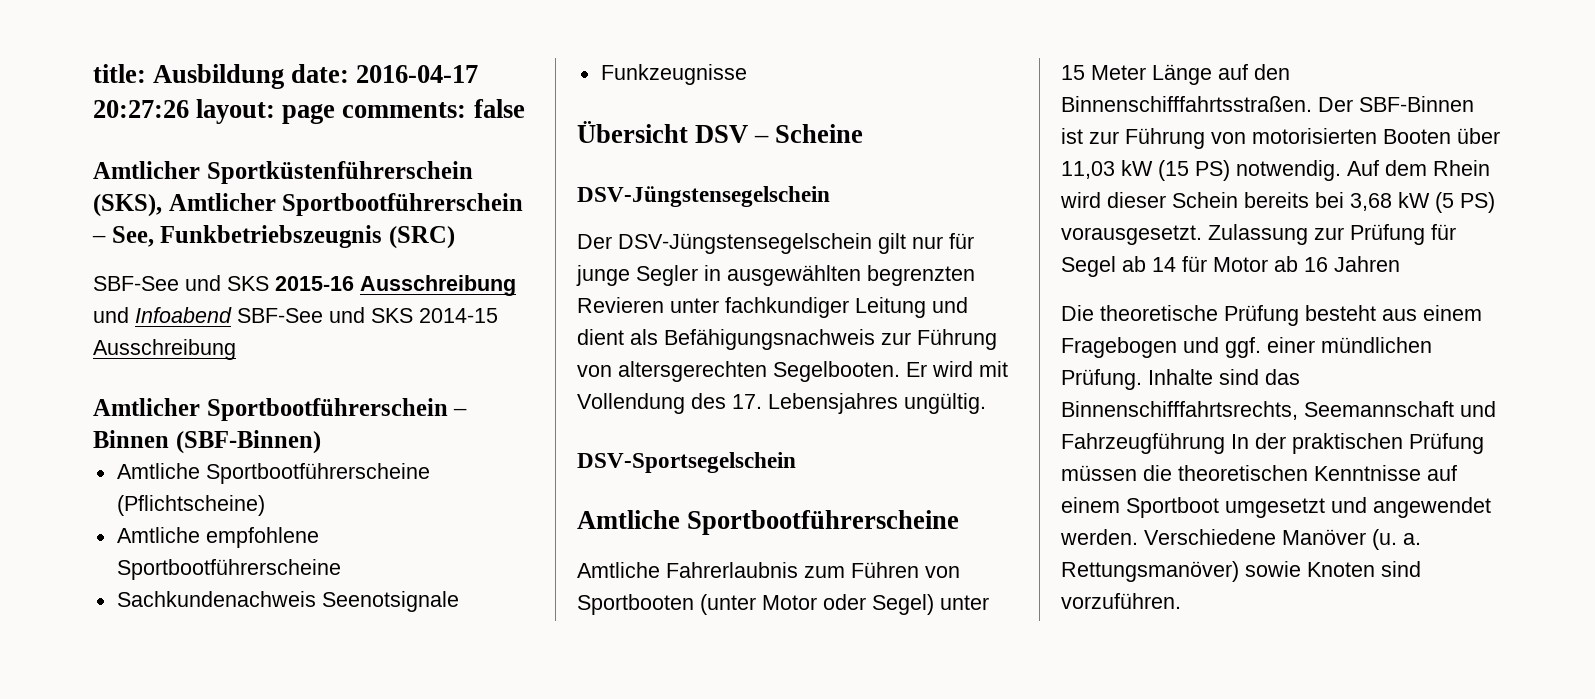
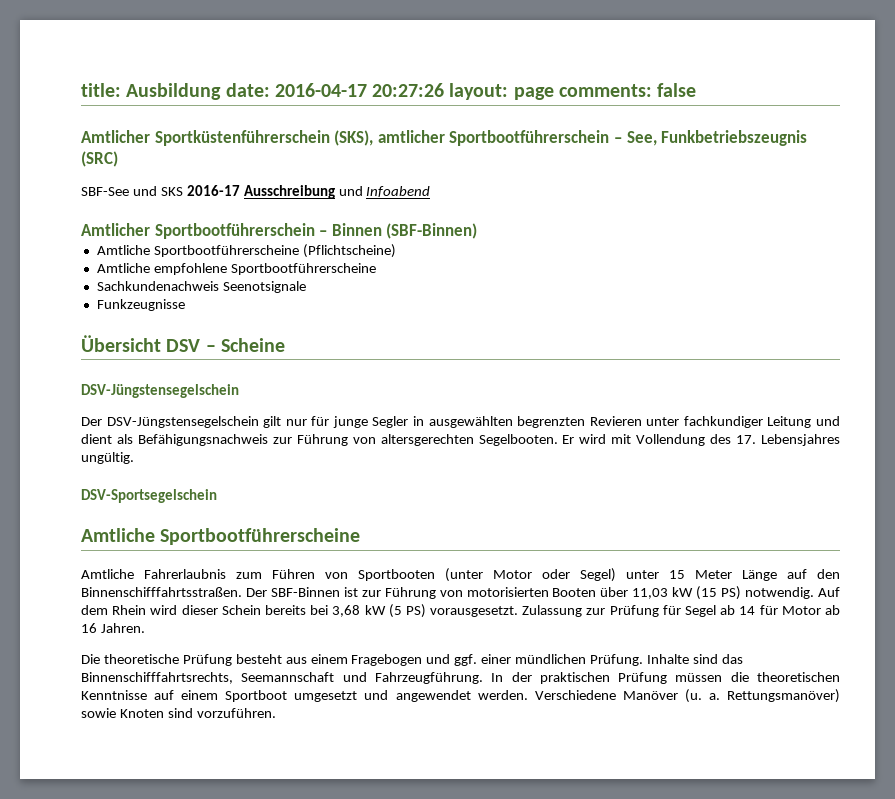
- Amtlicher Sportküstenführerschein (SKS), Amtlicher Sportbootführerschein – See, Funkbetriebszeugnis (SRC)
+ Amtlicher Sportküstenführerschein (SKS), amtlicher Sportbootführerschein – See, Funkbetriebszeugnis (SRC)
- SBF-See und SKS 2015-16 Ausschreibung und Infoabend SBF-See und SKS 2014-15 Ausschreibung
+ SBF-See und SKS 2016-17 Ausschreibung und Infoabend
- Zulassung zur Prüfung für Segel ab 14 für Motor ab 16 Jahren
+ Zulassung zur Prüfung für Segel ab 14 für Motor ab 16 Jahren.
- Inhalte sind das Binnenschifffahrtsrechts, Seemannschaft und Fahrzeugführung In der praktischen Prüfung müssen die theoretischen Kenntnisse auf einem Sportboot umgesetzt und angewendet werden.
+ Inhalte sind das Binnenschifffahrtsrechts, Seemannschaft und Fahrzeugführung. In der praktischen Prüfung müssen die theoretischen Kenntnisse auf einem Sportboot umgesetzt und angewendet werden.

